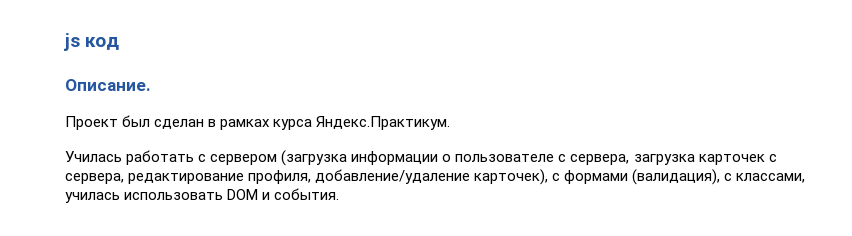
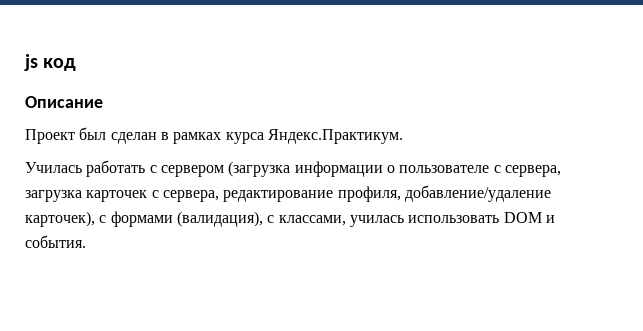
- Описание.
+ Описание

